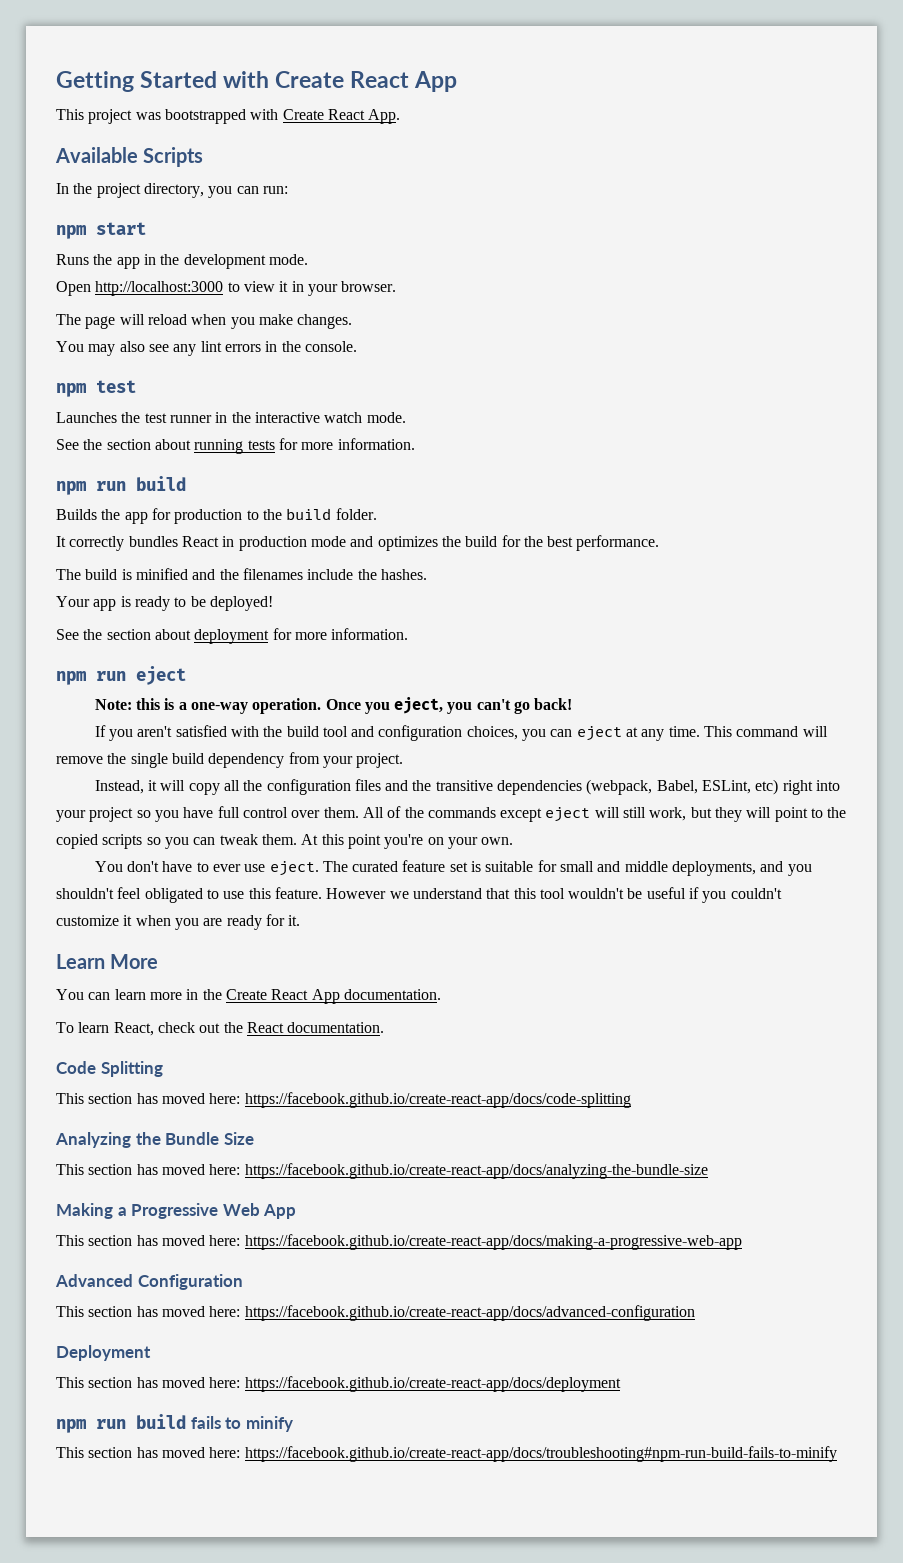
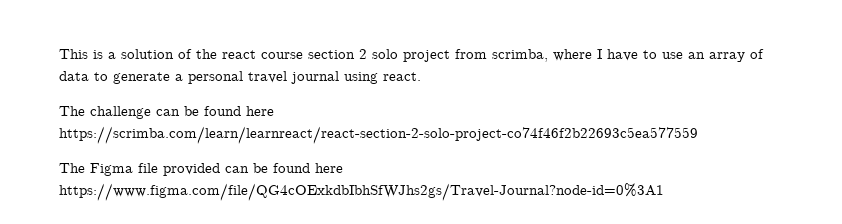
- Getting Started with Create React App
- This project was bootstrapped with Create React App.
- Available Scripts
- In the project directory, you can run:
- npm start
- Runs the app in the development mode.
- Open http://localhost:3000 to view it in your browser.
- The page will reload when you make changes.
- You may also see any lint errors in the console.
- npm test
- Launches the test runner in the interactive watch mode.
- See the section about running tests for more information.
- npm run build
- Builds the app for production to the build folder.
- It correctly bundles React in production mode and optimizes the build for the best performance.
- The build is minified and the filenames include the hashes.
- Your app is ready to be deployed!
- See the section about deployment for more information.
- npm run eject
- Note: this is a one-way operation. Once you eject, you can't go back!
- If you aren't satisfied with the build tool and configuration choices, you can eject at any time. This command will remove the single build dependency from your project.
- Instead, it will copy all the configuration files and the transitive dependencies (webpack, Babel, ESLint, etc) right into your project so you have full control over them. All of the commands except eject will still work, but they will point to the copied scripts so you can tweak them. At this point you're on your own.
- You don't have to ever use eject. The curated feature set is suitable for small and middle deployments, and you shouldn't feel obligated to use this feature. However we understand that this tool wouldn't be useful if you couldn't customize it when you are ready for it.
- Learn More
- You can learn more in the Create React App documentation.
- To learn React, check out the React documentation.
- Code Splitting
- This section has moved here: https://facebook.github.io/create-react-app/docs/code-splitting
- Analyzing the Bundle Size
- This section has moved here: https://facebook.github.io/create-react-app/docs/analyzing-the-bundle-size
- Making a Progressive Web App
- This section has moved here: https://facebook.github.io/create-react-app/docs/making-a-progressive-web-app
- Advanced Configuration
- This section has moved here: https://facebook.github.io/create-react-app/docs/advanced-configuration
- Deployment
- This section has moved here: https://facebook.github.io/create-react-app/docs/deployment
- npm run build fails to minify
- This section has moved here: https://facebook.github.io/create-react-app/docs/troubleshooting#npm-run-build-fails-to-minify
+ This is a solution of the react course section 2 solo project from scrimba, where I have to use an array of data to generate a personal travel journal using react.
+ The challenge can be found here https://scrimba.com/learn/learnreact/react-section-2-solo-project-co74f46f2b22693c5ea577559
+ The Figma file provided can be found here https://www.figma.com/file/QG4cOExkdbIbhSfWJhs2gs/Travel-Journal?node-id=0%3A1

